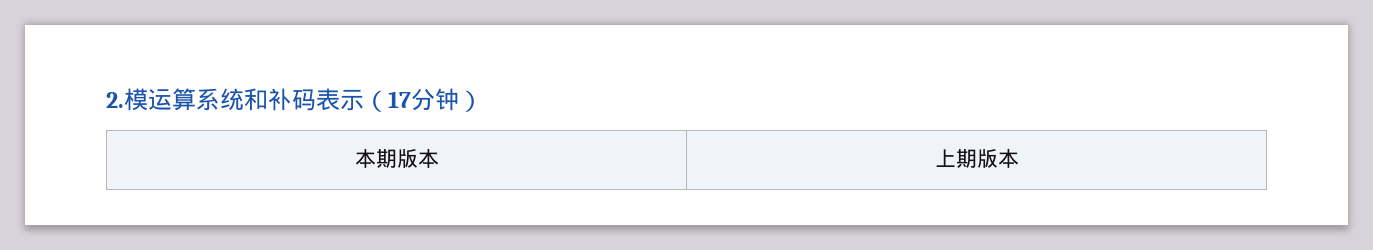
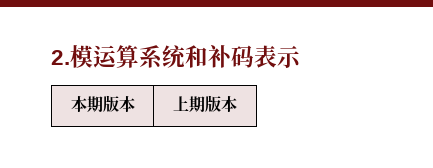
- 2.模运算系统和补码表示（17分钟）
+ 2.模运算系统和补码表示

